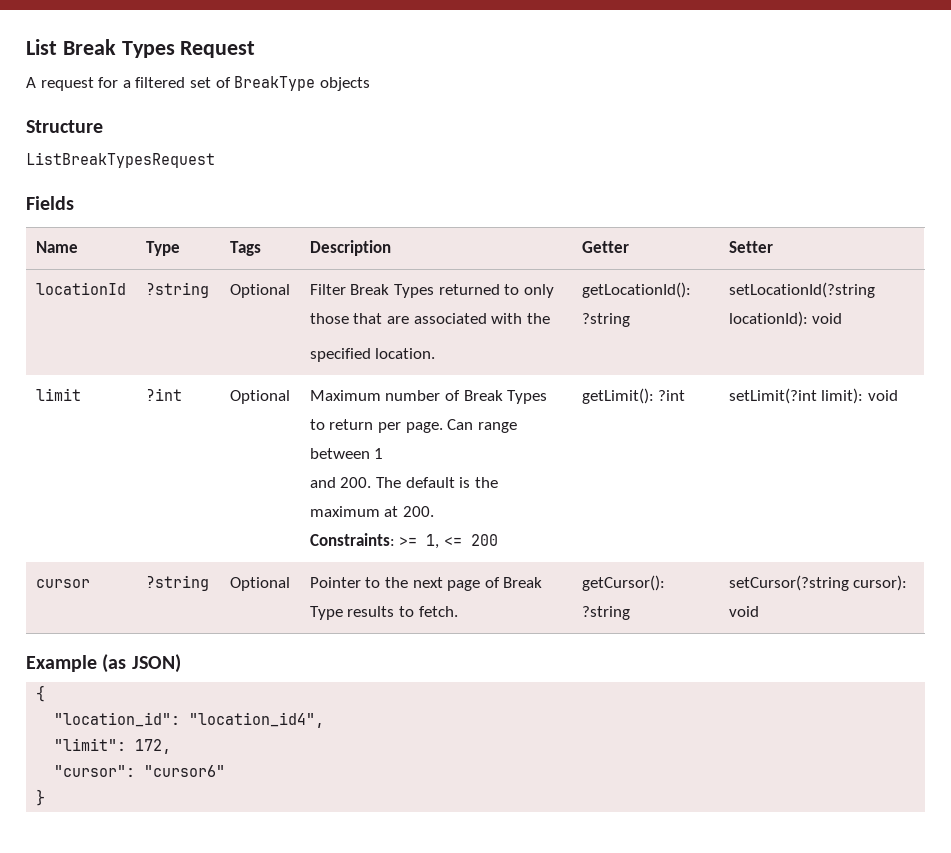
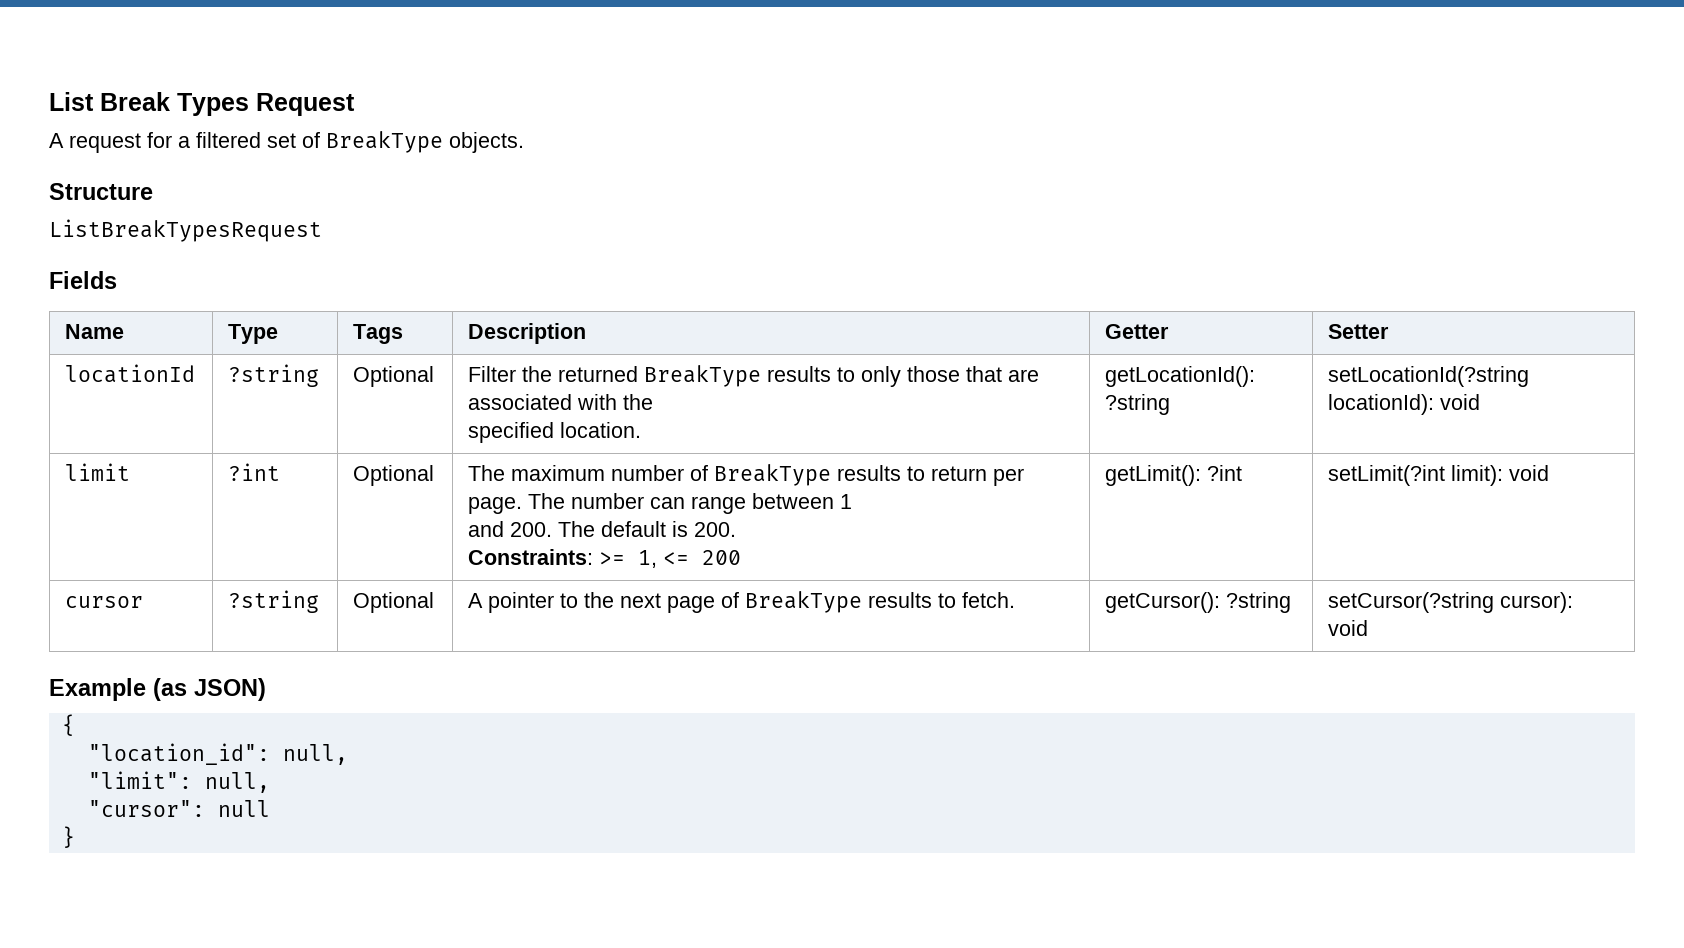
- A request for a filtered set of BreakType objects
+ A request for a filtered set of BreakType objects.
- locationId | ?string | Optional | Filter Break Types returned to only those that are associated with the
+ locationId | ?string | Optional | Filter the returned BreakType results to only those that are associated with the
- limit | ?int | Optional | Maximum number of Break Types to return per page. Can range between 1
- and 200. The default is the maximum at 200.
+ limit | ?int | Optional | The maximum number of BreakType results to return per page. The number can range between 1
+ and 200. The default is 200.
- cursor | ?string | Optional | Pointer to the next page of Break Type results to fetch. | getCursor(): ?string | setCursor(?string cursor): void
+ cursor | ?string | Optional | A pointer to the next page of BreakType results to fetch. | getCursor(): ?string | setCursor(?string cursor): void
- "location_id": "location_id4",
+ "location_id": null,
- "limit": 172,
+ "limit": null,
- "cursor": "cursor6"
+ "cursor": null

